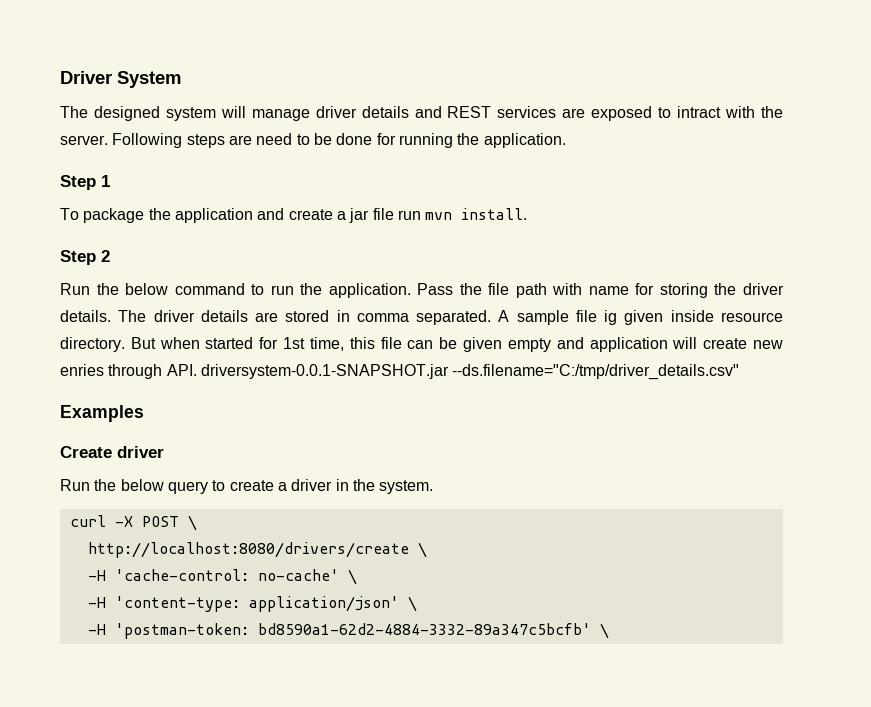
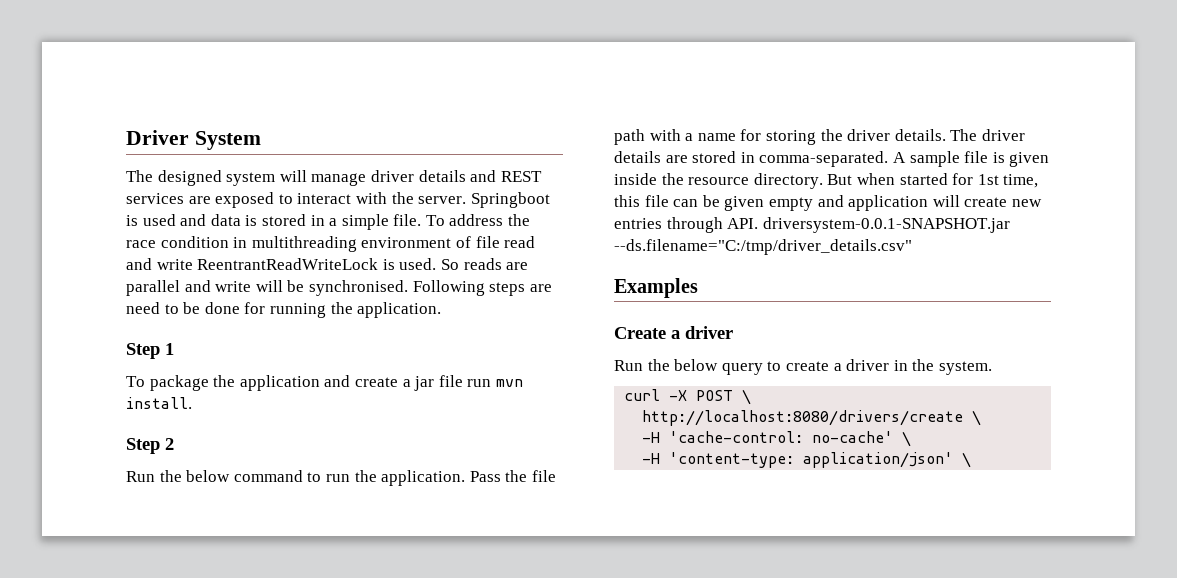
- The designed system will manage driver details and REST services are exposed to intract with the server.
+ The designed system will manage driver details and REST services are exposed to interact with the server.
+ Springboot is used and data is stored in a simple file. To address the race condition in multithreading environment of file read and write ReentrantReadWriteLock is used. So reads are parallel and write will be synchronised.
- Pass the file path with name for storing the driver details.
+ Pass the file path with a name for storing the driver details.
- The driver details are stored in comma separated.
+ The driver details are stored in comma-separated.
- A sample file ig given inside resource directory.
+ A sample file is given inside the resource directory.
- But when started for 1st time, this file can be given empty and application will create new enries through API. driversystem-0.0.1-SNAPSHOT.jar --ds.filename="C:/tmp/driver_details.csv"
+ But when started for 1st time, this file can be given empty and application will create new entries through API. driversystem-0.0.1-SNAPSHOT.jar --ds.filename="C:/tmp/driver_details.csv"
- Create driver
+ Create a driver
- -H 'postman-token: bd8590a1-62d2-4884-3332-89a347c5bcfb' \

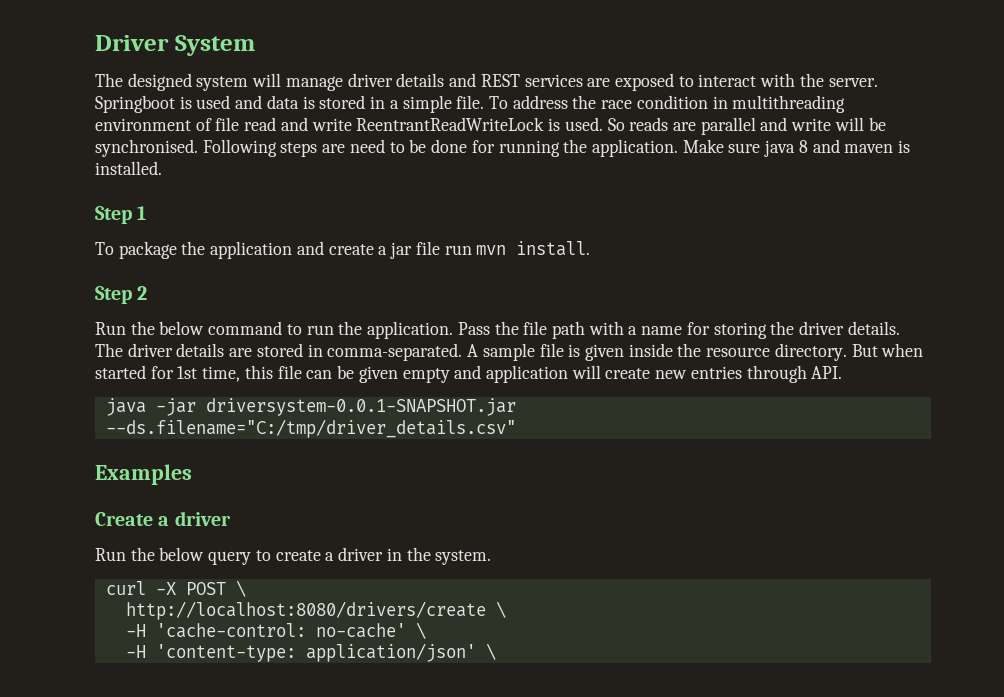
+ Make sure java 8 and maven is installed.
- But when started for 1st time, this file can be given empty and application will create new entries through API. driversystem-0.0.1-SNAPSHOT.jar --ds.filename="C:/tmp/driver_details.csv"
+ But when started for 1st time, this file can be given empty and application will create new entries through API.
+ java -jar driversystem-0.0.1-SNAPSHOT.jar --ds.filename="C:/tmp/driver_details.csv"

